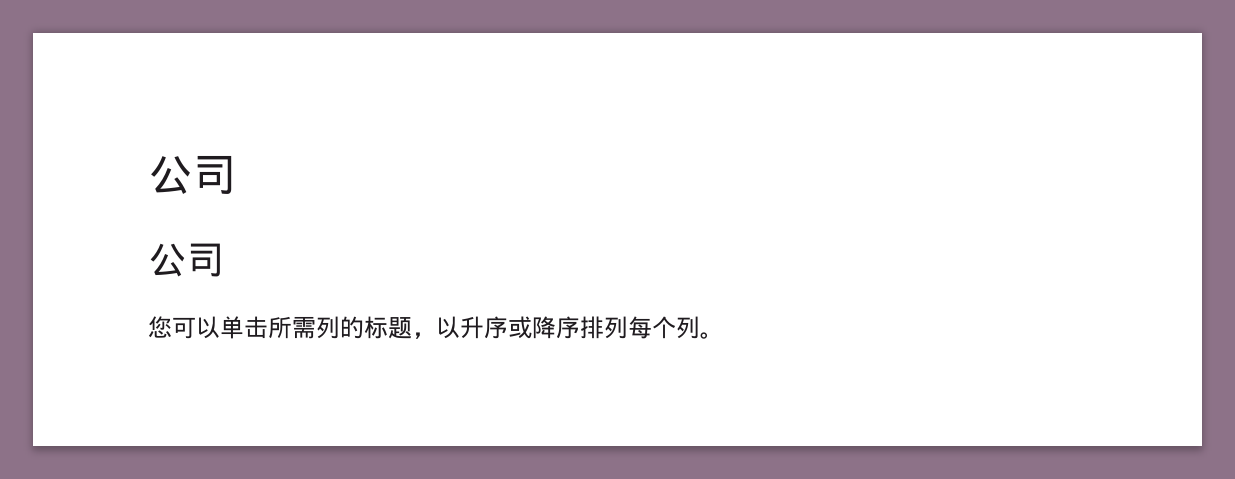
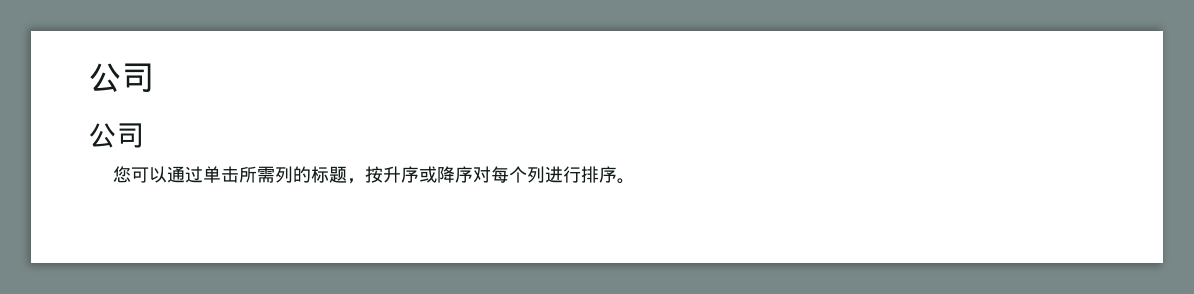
- 您可以单击所需列的标题，以升序或降序排列每个列。
+ 您可以通过单击所需列的标题，按升序或降序对每个列进行排序。

